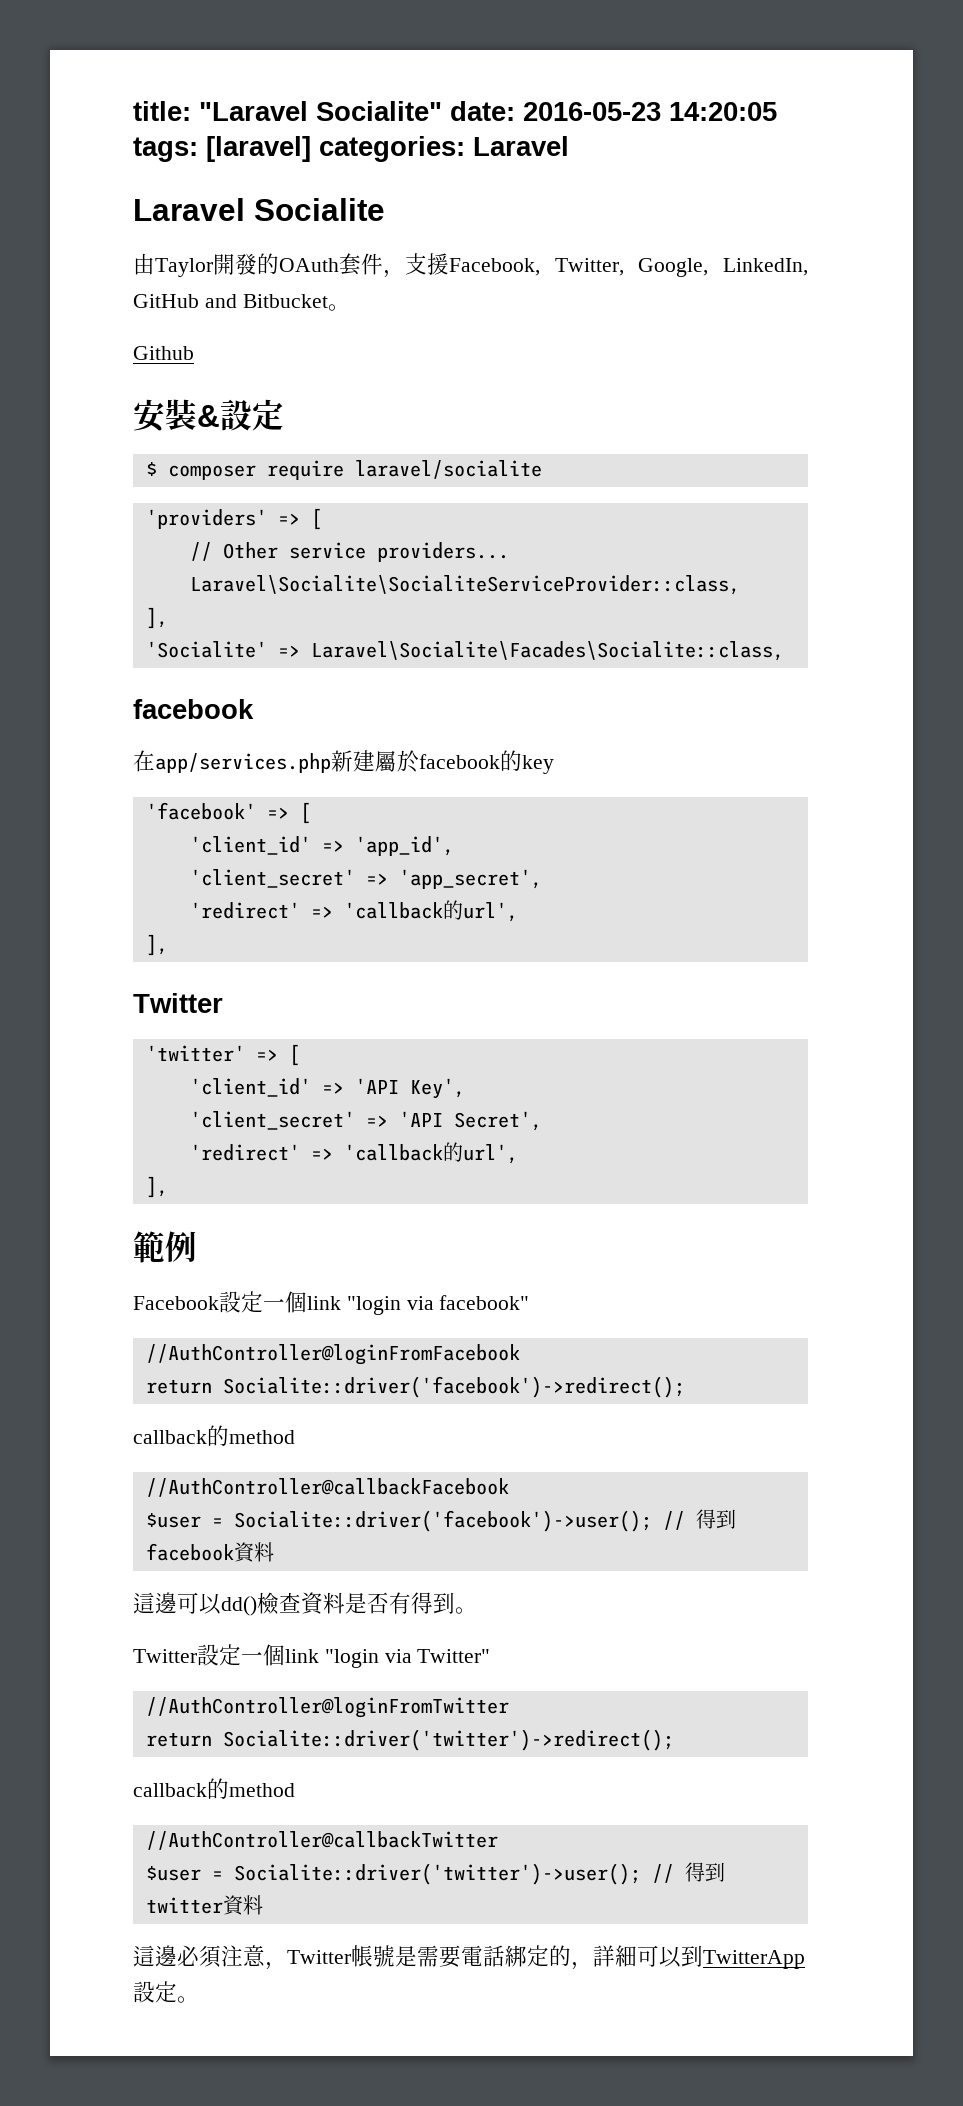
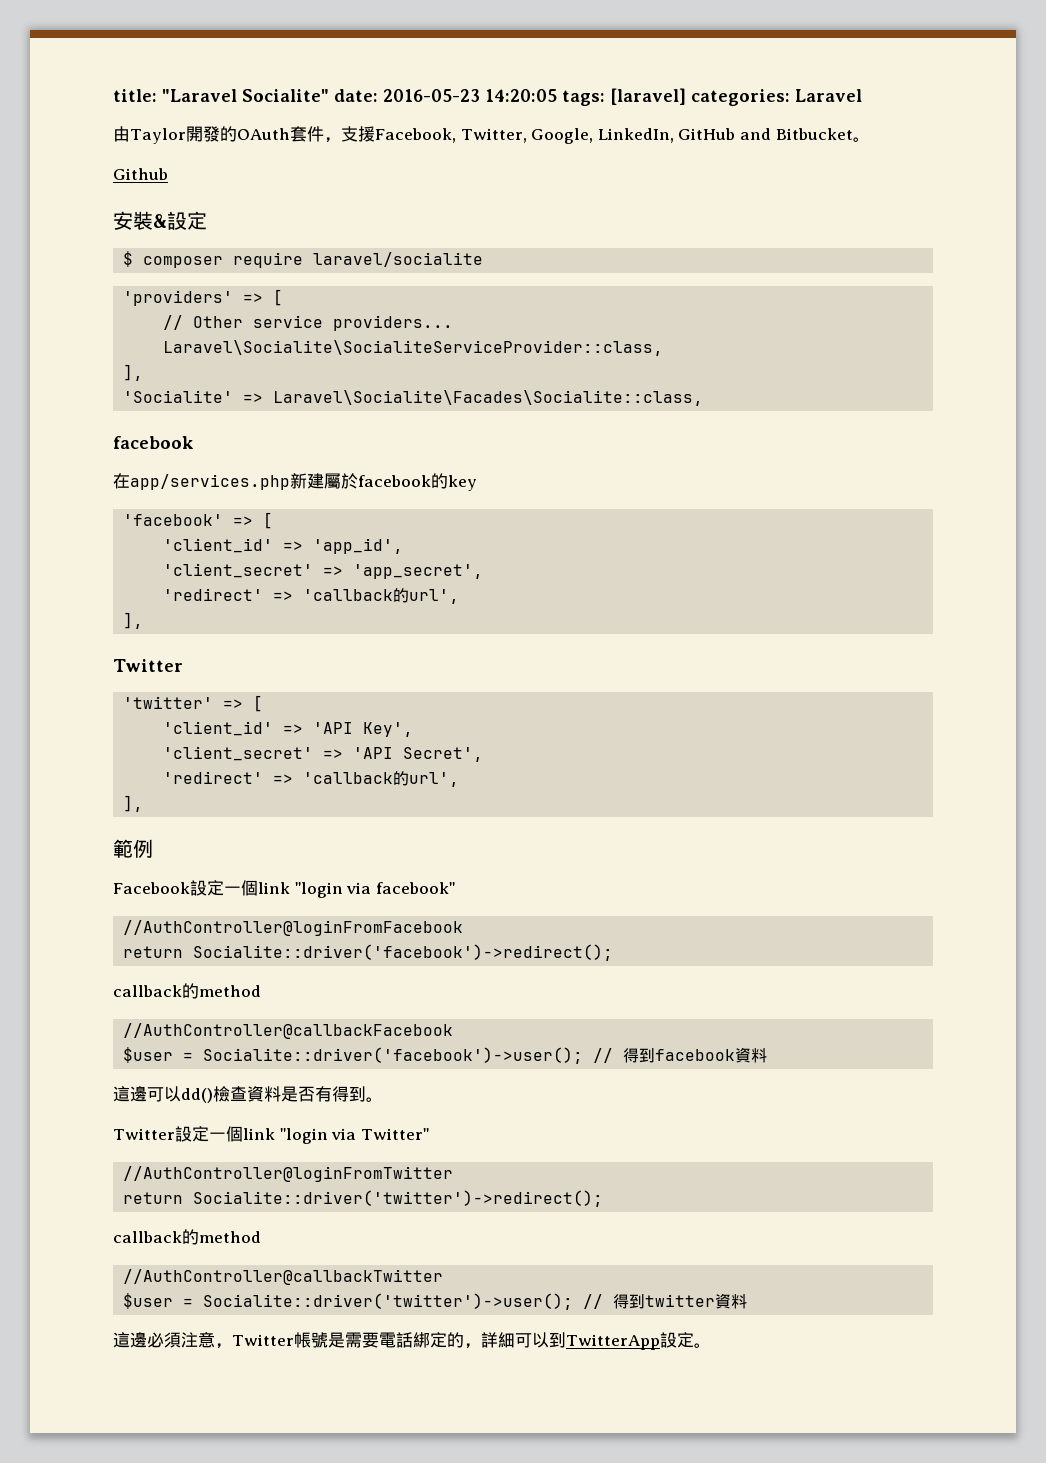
- Laravel Socialite

